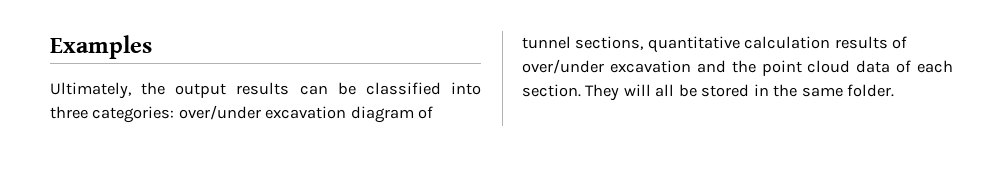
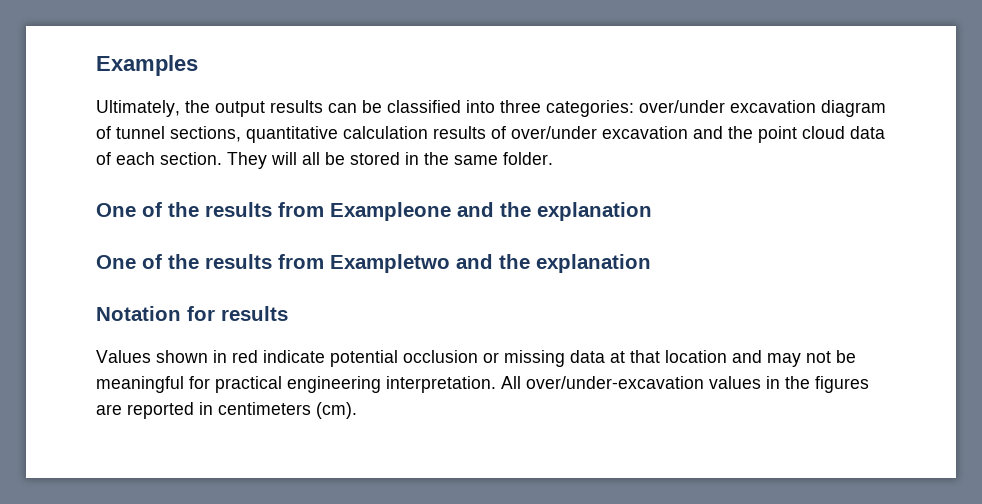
+ One of the results from Exampleone and the explanation
+ One of the results from Exampletwo and the explanation
+ Notation for results
+ Values shown in red indicate potential occlusion or missing data at that location and may not be meaningful for practical engineering interpretation. All over/under-excavation values in the figures are reported in centimeters (cm).

